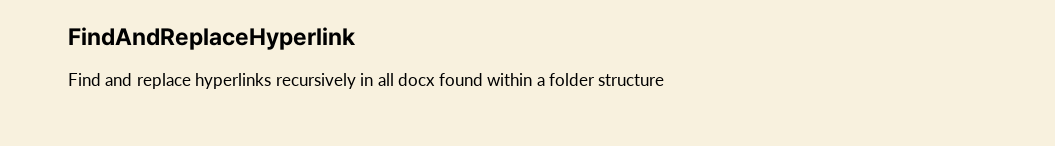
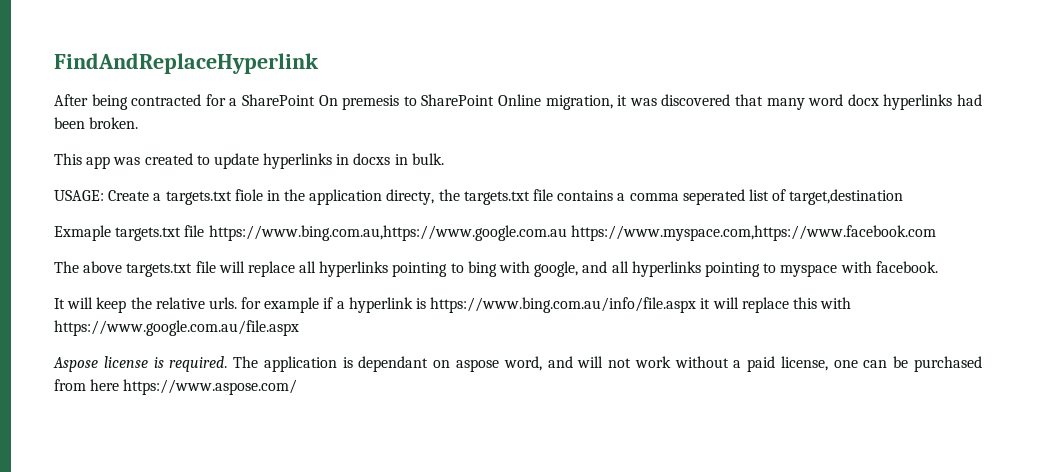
- Find and replace hyperlinks recursively in all docx found within a folder structure
+ After being contracted for a SharePoint On premesis to SharePoint Online migration, it was discovered that many word docx hyperlinks had been broken.
+ This app was created to update hyperlinks in docxs in bulk.
+ USAGE: Create a targets.txt fiole in the application directy, the targets.txt file contains a comma seperated list of target,destination
+ Exmaple targets.txt file https://www.bing.com.au,https://www.google.com.au https://www.myspace.com,https://www.facebook.com
+ The above targets.txt file will replace all hyperlinks pointing to bing with google, and all hyperlinks pointing to myspace with facebook.
+ It will keep the relative urls. for example if a hyperlink is https://www.bing.com.au/info/file.aspx it will replace this with https://www.google.com.au/file.aspx
+ Aspose license is required. The application is dependant on aspose word, and will not work without a paid license, one can be purchased from here https://www.aspose.com/

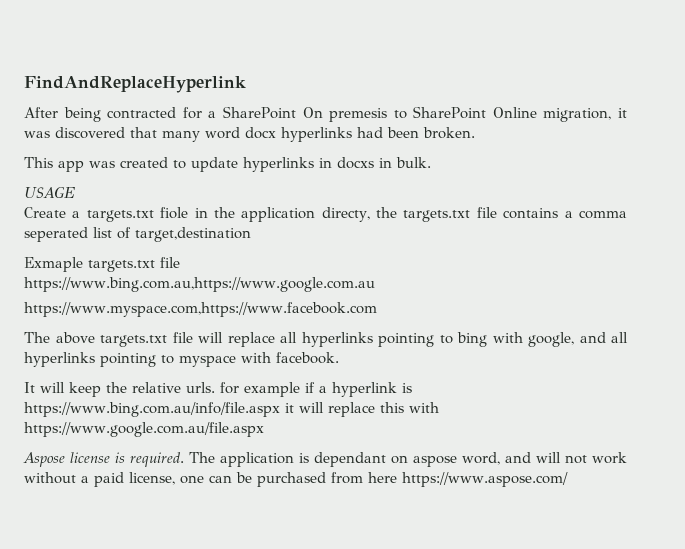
- USAGE: Create a targets.txt fiole in the application directy, the targets.txt file contains a comma seperated list of target,destination
+ USAGE
+ Create a targets.txt fiole in the application directy, the targets.txt file contains a comma seperated list of target,destination
- Exmaple targets.txt file https://www.bing.com.au,https://www.google.com.au https://www.myspace.com,https://www.facebook.com
+ Exmaple targets.txt file
+ https://www.bing.com.au,https://www.google.com.au
+ https://www.myspace.com,https://www.facebook.com

